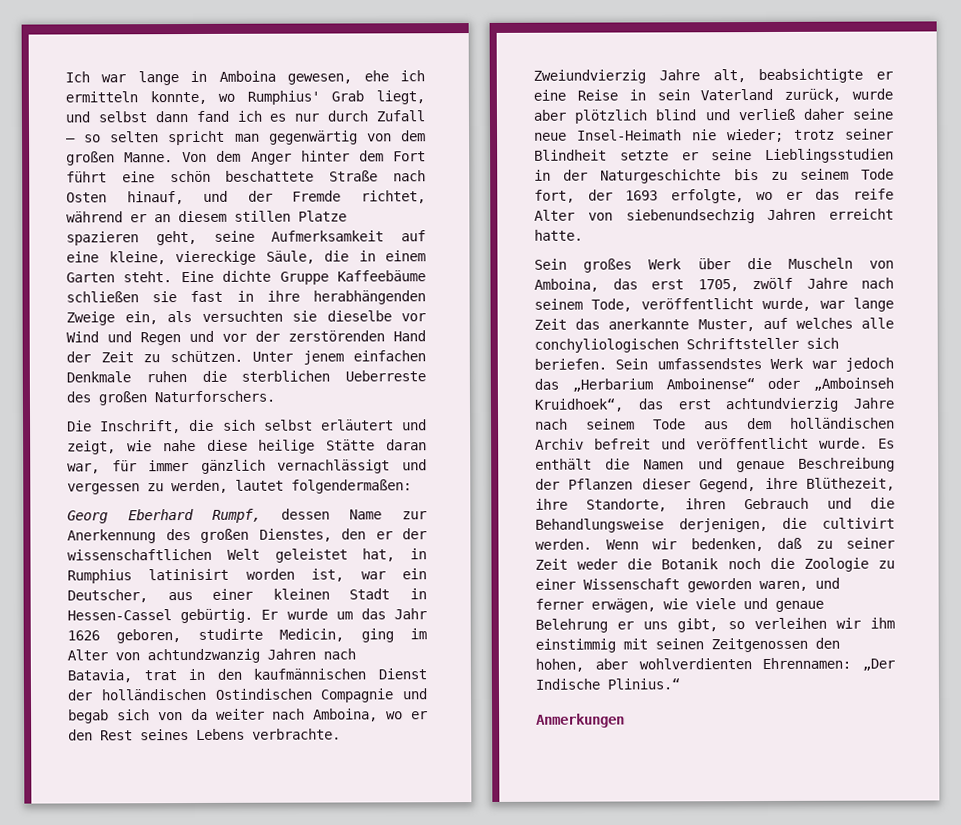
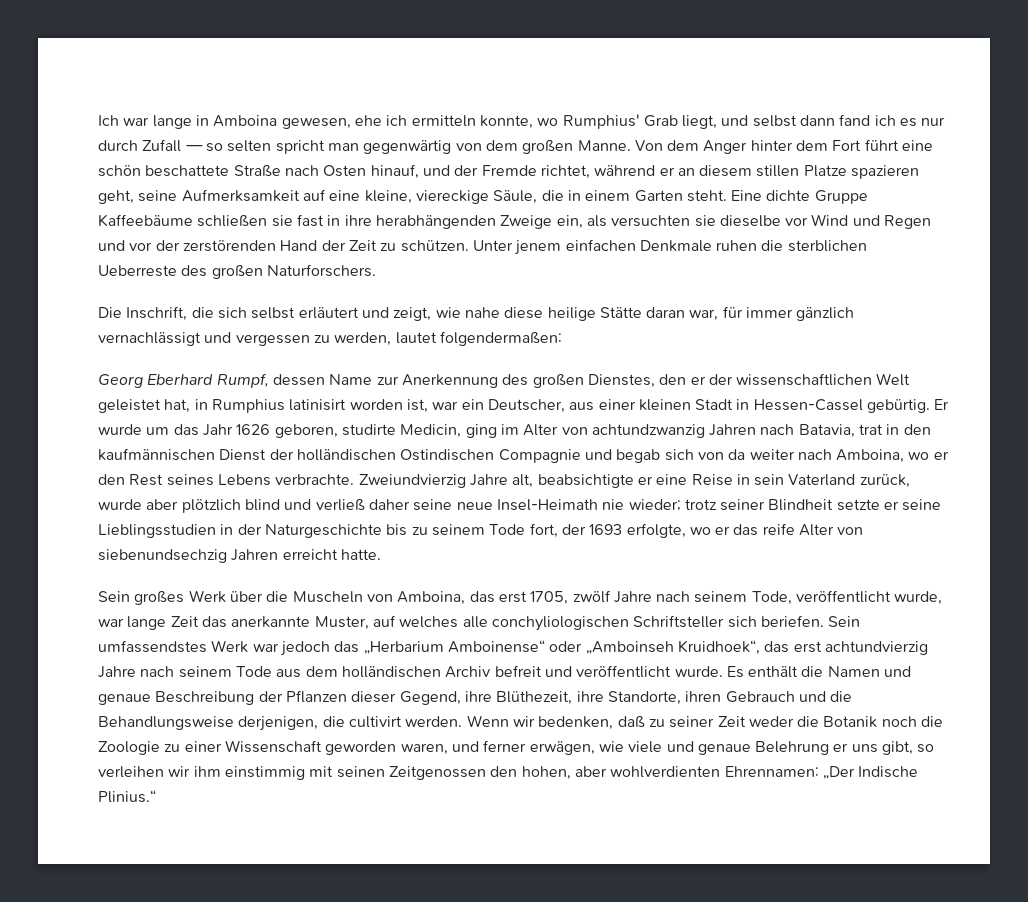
- Anmerkungen

